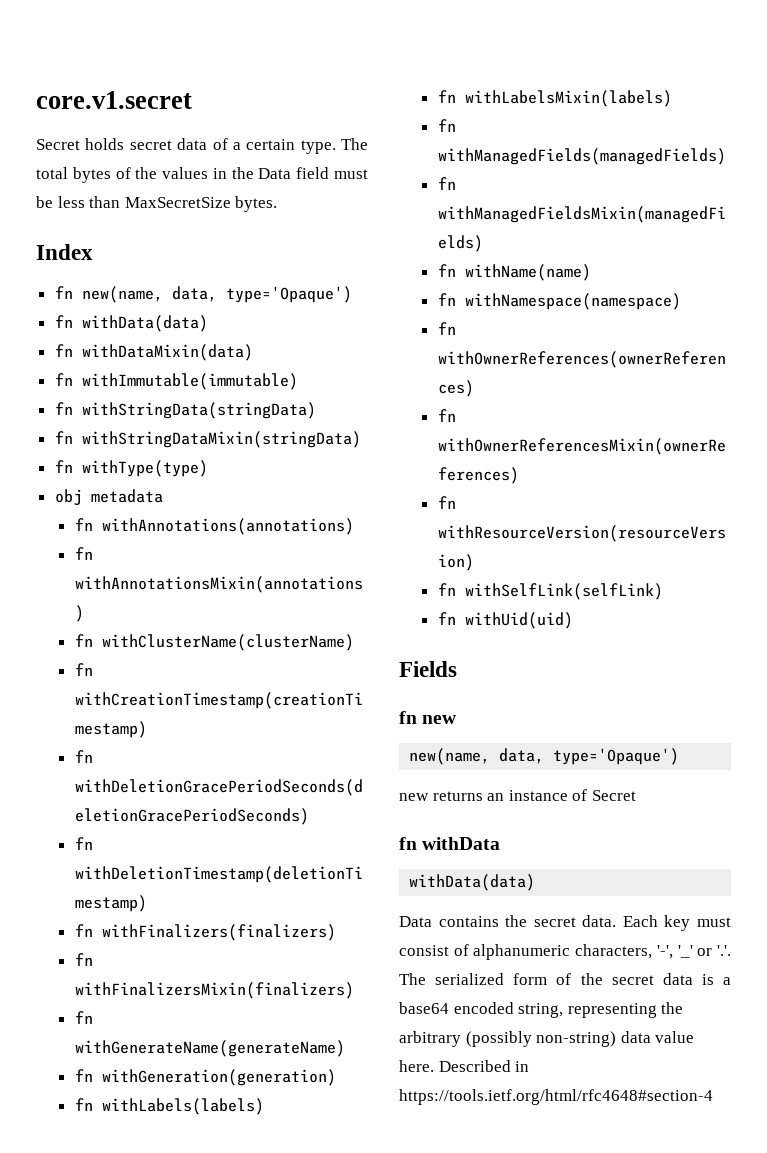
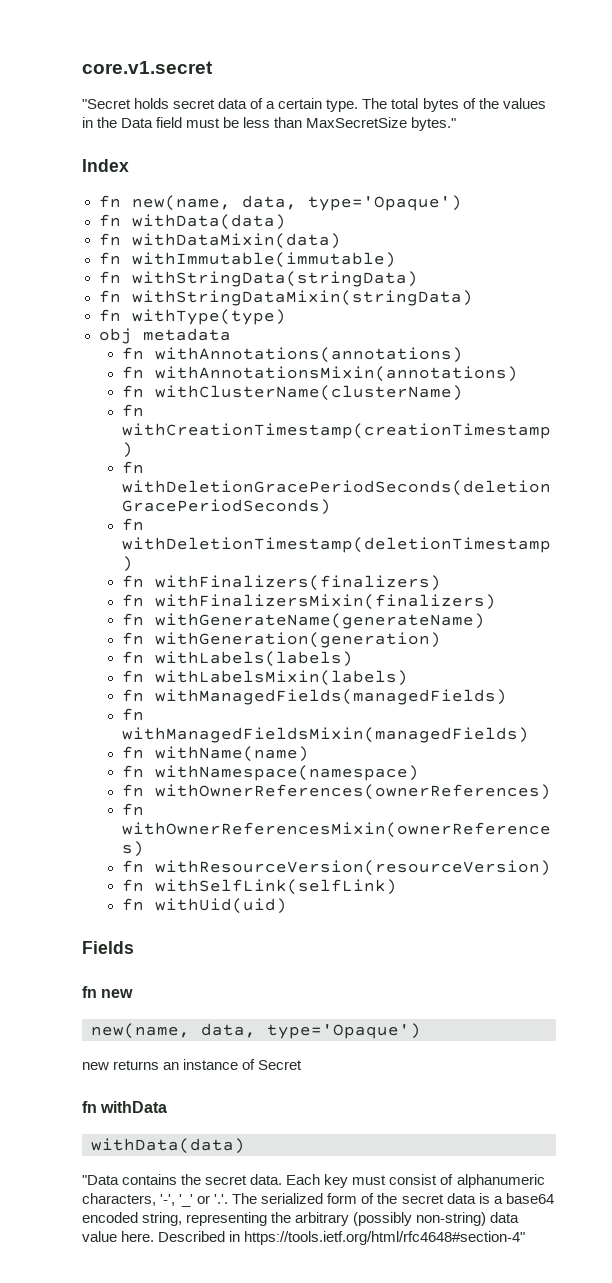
- Secret holds secret data of a certain type.
+ "Secret holds secret data of a certain type.
- The total bytes of the values in the Data field must be less than MaxSecretSize bytes.
+ The total bytes of the values in the Data field must be less than MaxSecretSize bytes."
- Data contains the secret data.
+ "Data contains the secret data.
- Described in https://tools.ietf.org/html/rfc4648#section-4
+ Described in https://tools.ietf.org/html/rfc4648#section-4"

